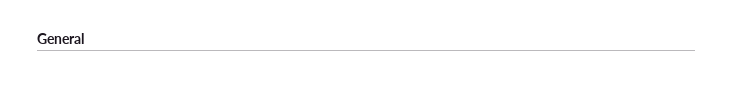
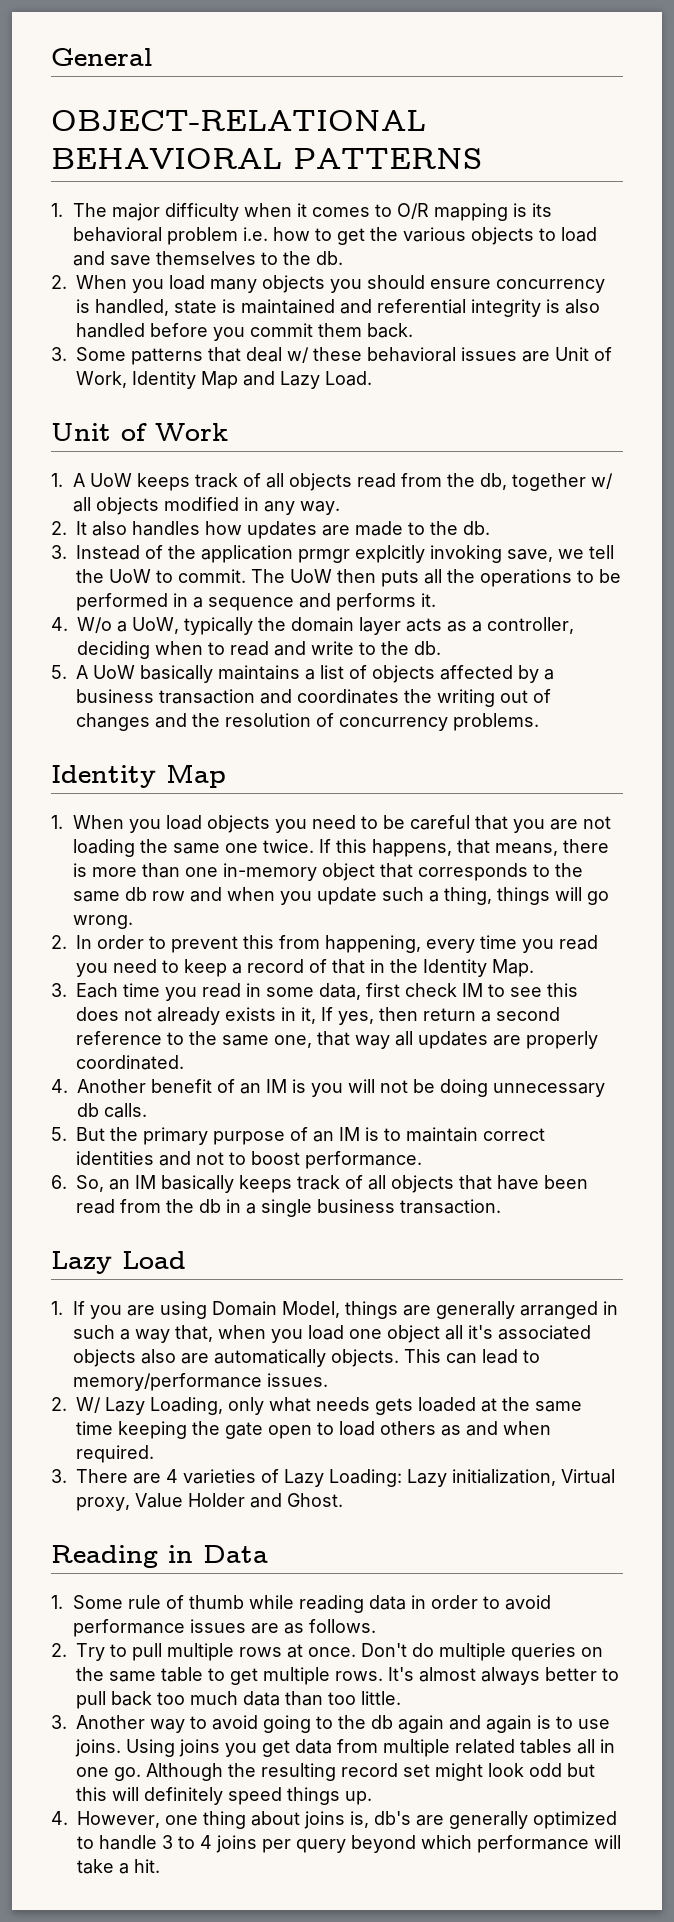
+ OBJECT-RELATIONAL BEHAVIORAL PATTERNS
+ 1. The major difficulty when it comes to O/R mapping is its behavioral problem i.e. how to get the various objects to load and save themselves to the db.
+ 2. When you load many objects you should ensure concurrency is handled, state is maintained and referential integrity is also handled before you commit them back.
+ 3. Some patterns that deal w/ these behavioral issues are Unit of Work, Identity Map and Lazy Load.
+ Unit of Work
+ 1. A UoW keeps track of all objects read from the db, together w/ all objects modified in any way.
+ 2. It also handles how updates are made to the db.
+ 3. Instead of the application prmgr explcitly invoking save, we tell the UoW to commit. The UoW then puts all the operations to be performed in a sequence and performs it.
+ 4. W/o a UoW, typically the domain layer acts as a controller, deciding when to read and write to the db.
+ 5. A UoW basically maintains a list of objects affected by a business transaction and coordinates the writing out of changes and the resolution of concurrency problems.
+ Identity Map
+ 1. When you load objects you need to be careful that you are not loading the same one twice. If this happens, that means, there is more than one in-memory object that corresponds to the same db row and when you update such a thing, things will go wrong.
+ 2. In order to prevent this from happening, every time you read you need to keep a record of that in the Identity Map.
+ 3. Each time you read in some data, first check IM to see this does not already exists in it, If yes, then return a second reference to the same one, that way all updates are properly coordinated.
+ 4. Another benefit of an IM is you will not be doing unnecessary db calls.
+ 5. But the primary purpose of an IM is to maintain correct identities and not to boost performance.
+ 6. So, an IM basically keeps track of all objects that have been read from the db in a single business transaction.
+ Lazy Load
+ 1. If you are using Domain Model, things are generally arranged in such a way that, when you load one object all it's associated objects also are automatically objects. This can lead to memory/performance issues.
+ 2. W/ Lazy Loading, only what needs gets loaded at the same time keeping the gate open to load others as and when required.
+ 3. There are 4 varieties of Lazy Loading: Lazy initialization, Virtual proxy, Value Holder and Ghost.
+ Reading in Data
+ 1. Some rule of thumb while reading data in order to avoid performance issues are as follows.
+ 2. Try to pull multiple rows at once. Don't do multiple queries on the same table to get multiple rows. It's almost always better to pull back too much data than too little.
+ 3. Another way to avoid going to the db again and again is to use joins. Using joins you get data from multiple related tables all in one go. Although the resulting record set might look odd but this will definitely speed things up.
+ 4. However, one thing about joins is, db's are generally optimized to handle 3 to 4 joins per query beyond which performance will take a hit.

